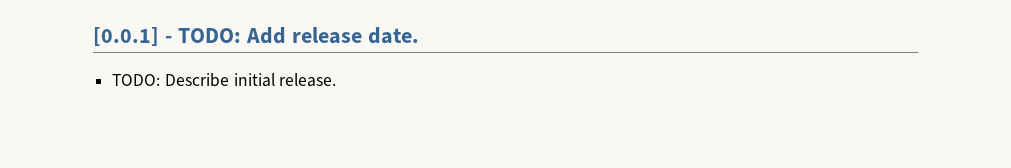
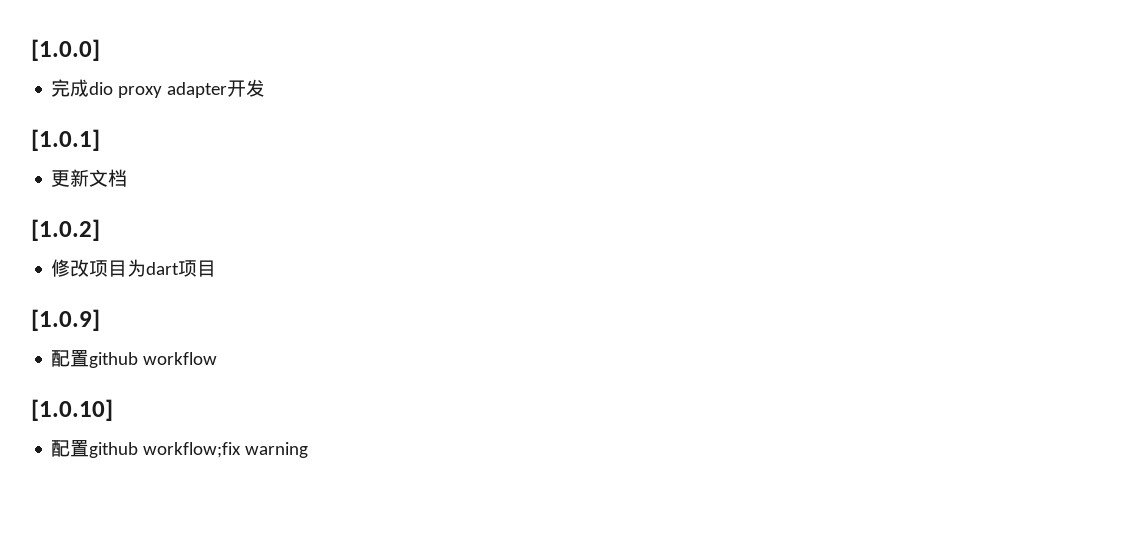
- [0.0.1] - TODO: Add release date.
- TODO: Describe initial release.
+ [1.0.0]
+ 完成dio proxy adapter开发
+ [1.0.1]
+ 更新文档
+ [1.0.2]
+ 修改项目为dart项目
+ [1.0.9]
+ 配置github workflow
+ [1.0.10]
+ 配置github workflow;fix warning

